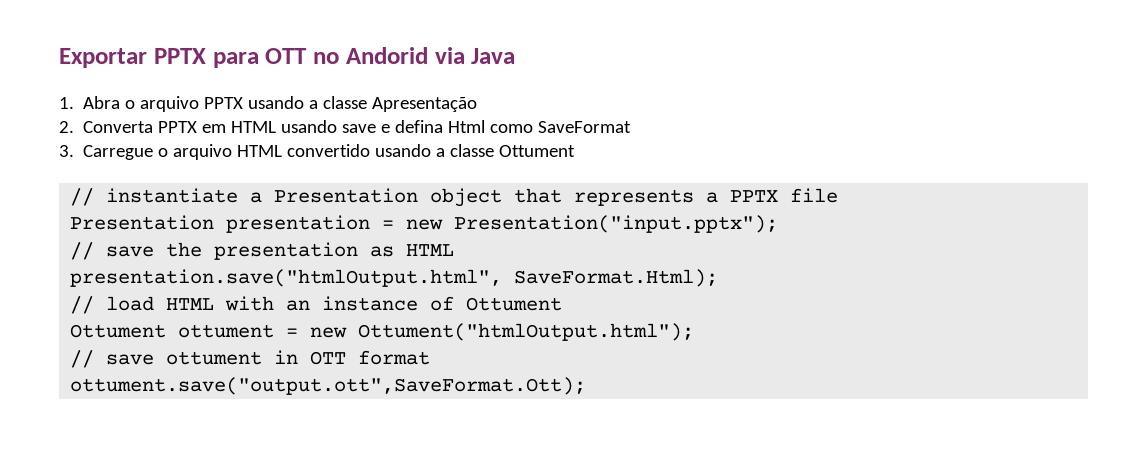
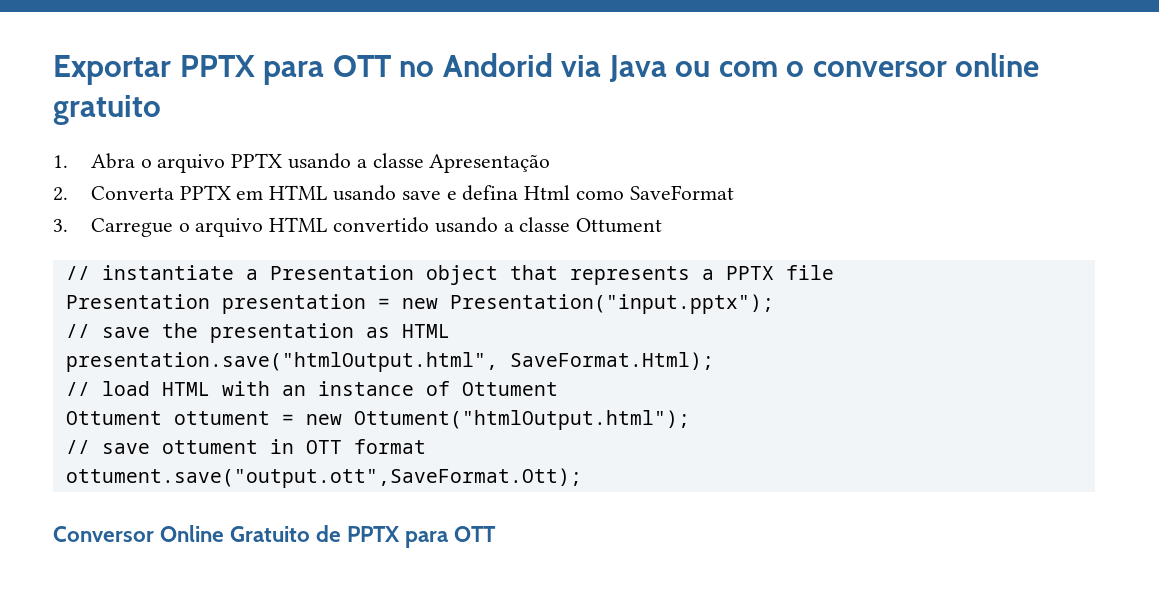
- Exportar PPTX para OTT no Andorid via Java
+ Exportar PPTX para OTT no Andorid via Java ou com o conversor online gratuito
+ Conversor Online Gratuito de PPTX para OTT

